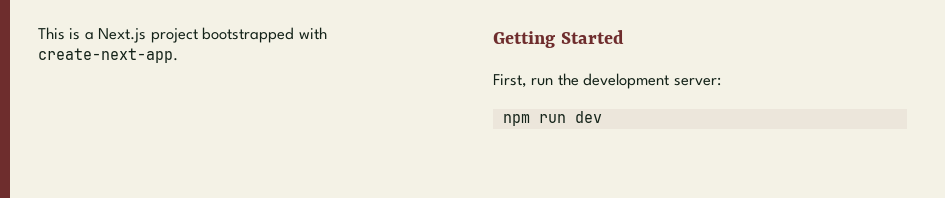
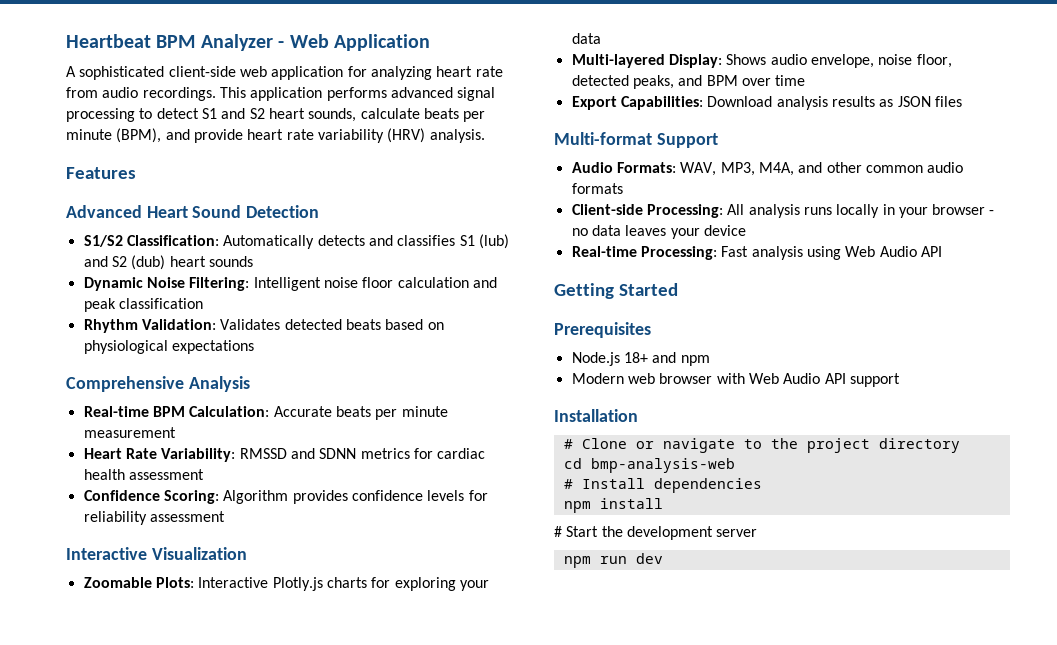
- This is a Next.js project bootstrapped with create-next-app.
+ Heartbeat BPM Analyzer - Web Application
+ A sophisticated client-side web application for analyzing heart rate from audio recordings. This application performs advanced signal processing to detect S1 and S2 heart sounds, calculate beats per minute (BPM), and provide heart rate variability (HRV) analysis.
+ Features
+ Advanced Heart Sound Detection
+ S1/S2 Classification: Automatically detects and classifies S1 (lub) and S2 (dub) heart sounds
+ Dynamic Noise Filtering: Intelligent noise floor calculation and peak classification
+ Rhythm Validation: Validates detected beats based on physiological expectations
+ Comprehensive Analysis
+ Real-time BPM Calculation: Accurate beats per minute measurement
+ Heart Rate Variability: RMSSD and SDNN metrics for cardiac health assessment
+ Confidence Scoring: Algorithm provides confidence levels for reliability assessment
+ Interactive Visualization
+ Zoomable Plots: Interactive Plotly.js charts for exploring your data
+ Multi-layered Display: Shows audio envelope, noise floor, detected peaks, and BPM over time
+ Export Capabilities: Download analysis results as JSON files
+ Multi-format Support
+ Audio Formats: WAV, MP3, M4A, and other common audio formats
+ Client-side Processing: All analysis runs locally in your browser - no data leaves your device
+ Real-time Processing: Fast analysis using Web Audio API
  Getting Started
- First, run the development server:
+ Prerequisites
+ Node.js 18+ and npm
+ Modern web browser with Web Audio API support
+ Installation
+ # Clone or navigate to the project directory
+ cd bmp-analysis-web
+ # Install dependencies
+ npm install
+ # Start the development server

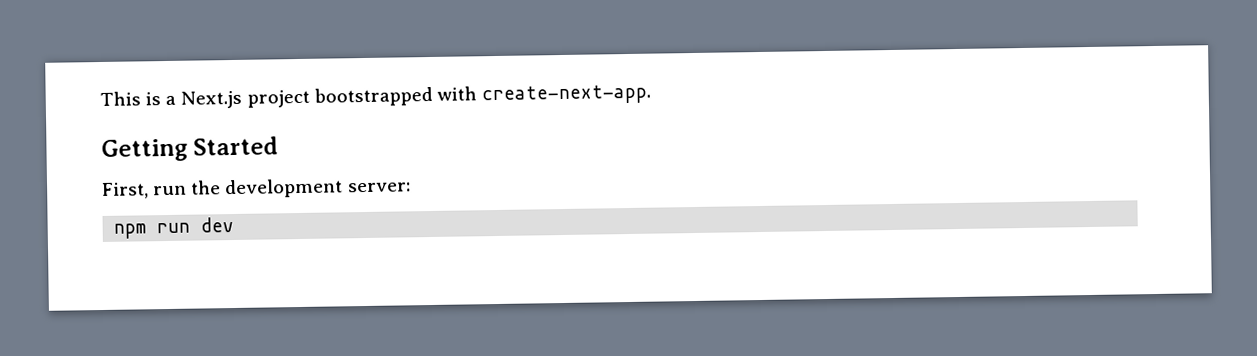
- Heartbeat BPM Analyzer - Web Application
- A sophisticated client-side web application for analyzing heart rate from audio recordings. This application performs advanced signal processing to detect S1 and S2 heart sounds, calculate beats per minute (BPM), and provide heart rate variability (HRV) analysis.
- Features
- Advanced Heart Sound Detection
- S1/S2 Classification: Automatically detects and classifies S1 (lub) and S2 (dub) heart sounds
- Dynamic Noise Filtering: Intelligent noise floor calculation and peak classification
- Rhythm Validation: Validates detected beats based on physiological expectations
- Comprehensive Analysis
- Real-time BPM Calculation: Accurate beats per minute measurement
- Heart Rate Variability: RMSSD and SDNN metrics for cardiac health assessment
- Confidence Scoring: Algorithm provides confidence levels for reliability assessment
- Interactive Visualization
- Zoomable Plots: Interactive Plotly.js charts for exploring your data
- Multi-layered Display: Shows audio envelope, noise floor, detected peaks, and BPM over time
- Export Capabilities: Download analysis results as JSON files
- Multi-format Support
- Audio Formats: WAV, MP3, M4A, and other common audio formats
- Client-side Processing: All analysis runs locally in your browser - no data leaves your device
- Real-time Processing: Fast analysis using Web Audio API
+ This is a Next.js project bootstrapped with create-next-app.
  Getting Started
- Prerequisites
- Node.js 18+ and npm
- Modern web browser with Web Audio API support
- Installation
- # Clone or navigate to the project directory
- cd bmp-analysis-web
- # Install dependencies
- npm install
- # Start the development server
+ First, run the development server:

